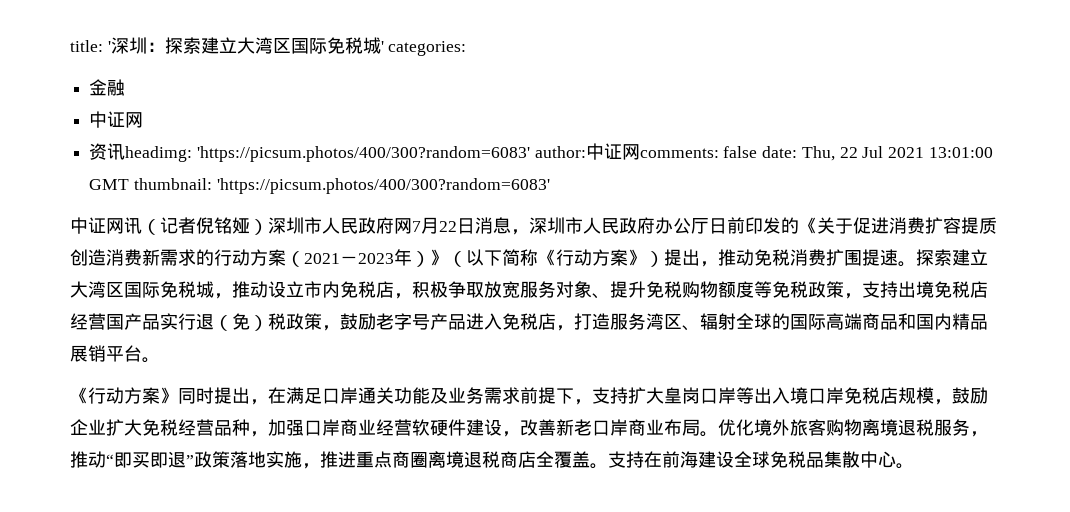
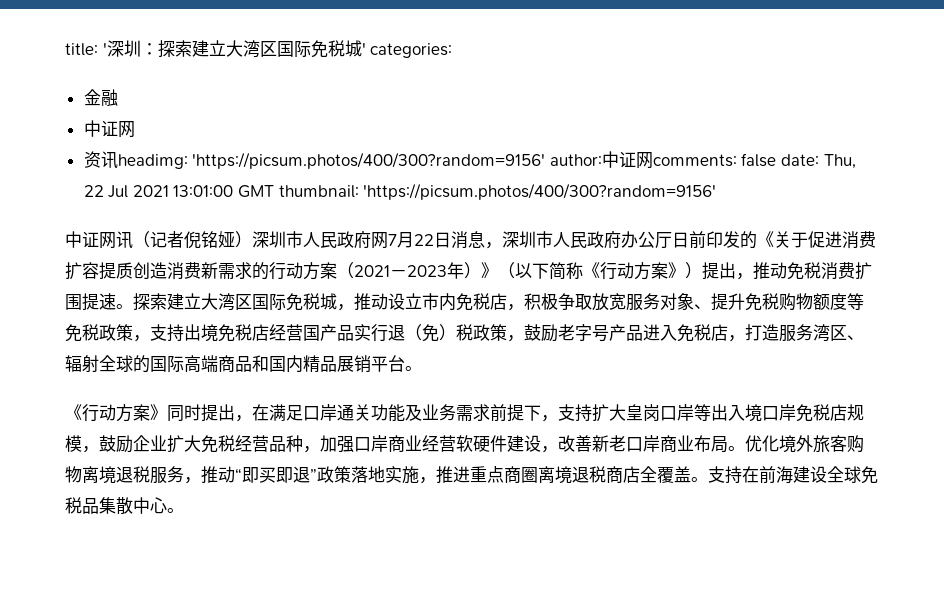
- 资讯headimg: 'https://picsum.photos/400/300?random=6083' author:中证网comments: false date: Thu, 22 Jul 2021 13:01:00 GMT thumbnail: 'https://picsum.photos/400/300?random=6083'
+ 资讯headimg: 'https://picsum.photos/400/300?random=9156' author:中证网comments: false date: Thu, 22 Jul 2021 13:01:00 GMT thumbnail: 'https://picsum.photos/400/300?random=9156'

